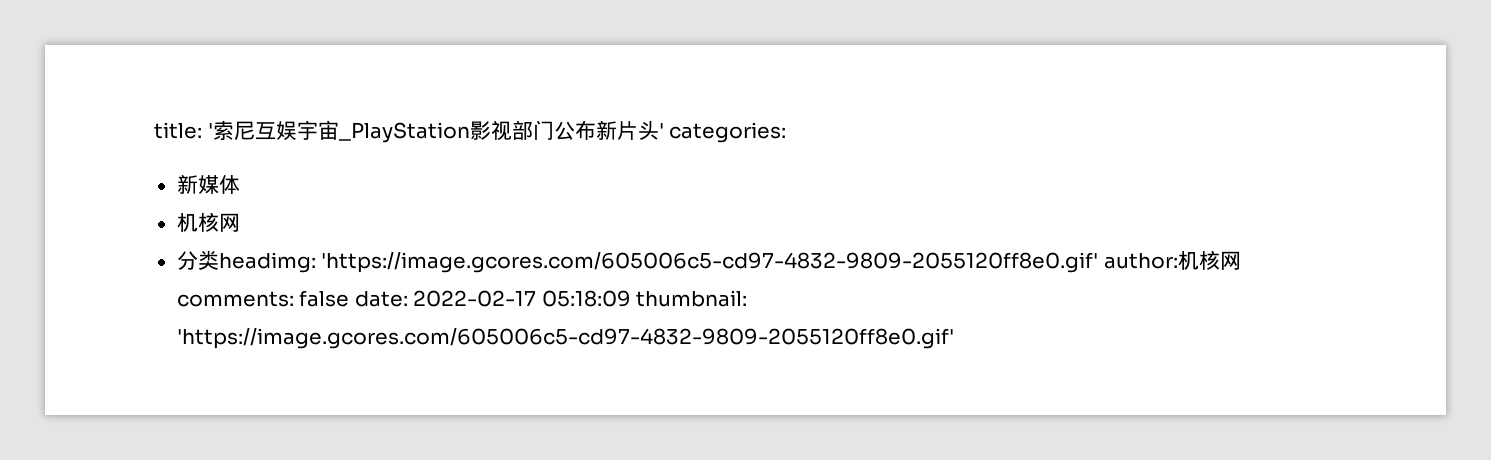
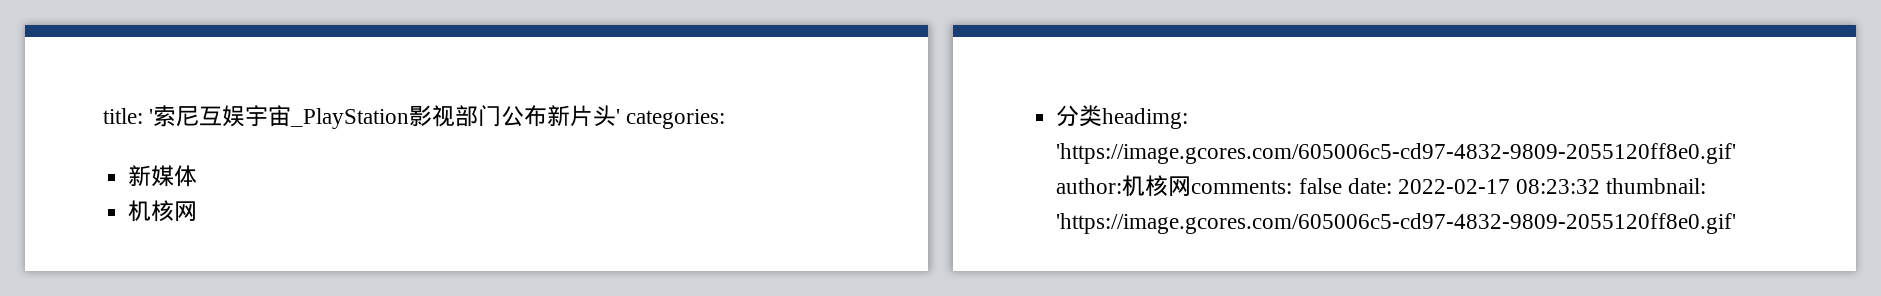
- 分类headimg: 'https://image.gcores.com/605006c5-cd97-4832-9809-2055120ff8e0.gif' author:机核网comments: false date: 2022-02-17 05:18:09 thumbnail: 'https://image.gcores.com/605006c5-cd97-4832-9809-2055120ff8e0.gif'
+ 分类headimg: 'https://image.gcores.com/605006c5-cd97-4832-9809-2055120ff8e0.gif' author:机核网comments: false date: 2022-02-17 08:23:32 thumbnail: 'https://image.gcores.com/605006c5-cd97-4832-9809-2055120ff8e0.gif'

